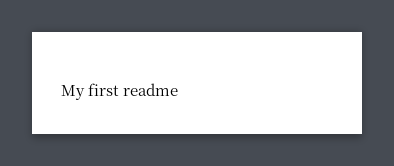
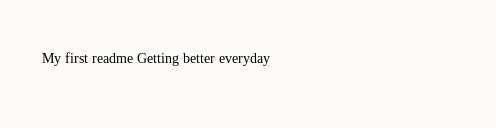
- My first readme
+ My first readme Getting better everyday

